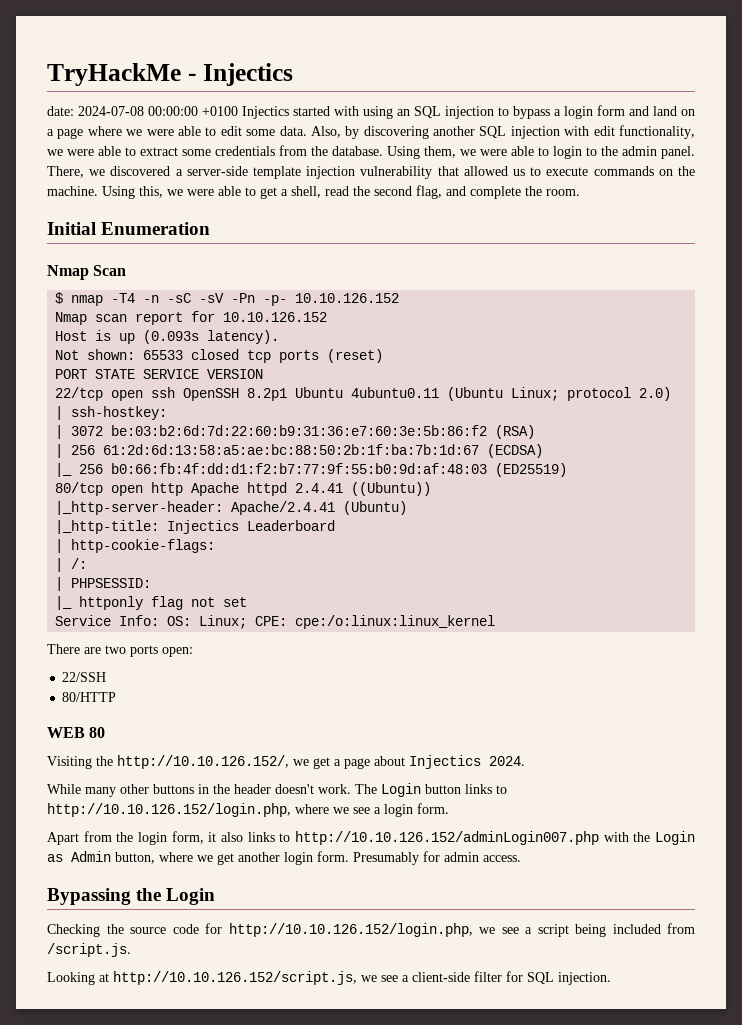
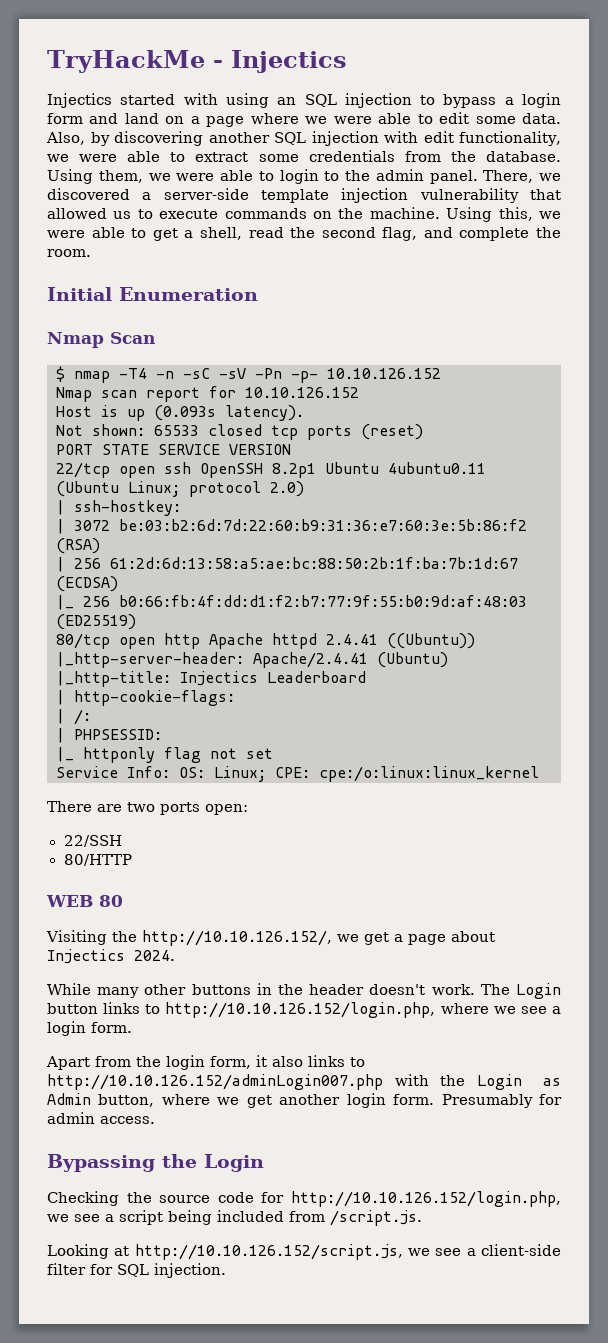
- date: 2024-07-08 00:00:00 +0100 Injectics started with using an SQL injection to bypass a login form and land on a page where we were able to edit some data.
+ Injectics started with using an SQL injection to bypass a login form and land on a page where we were able to edit some data.

